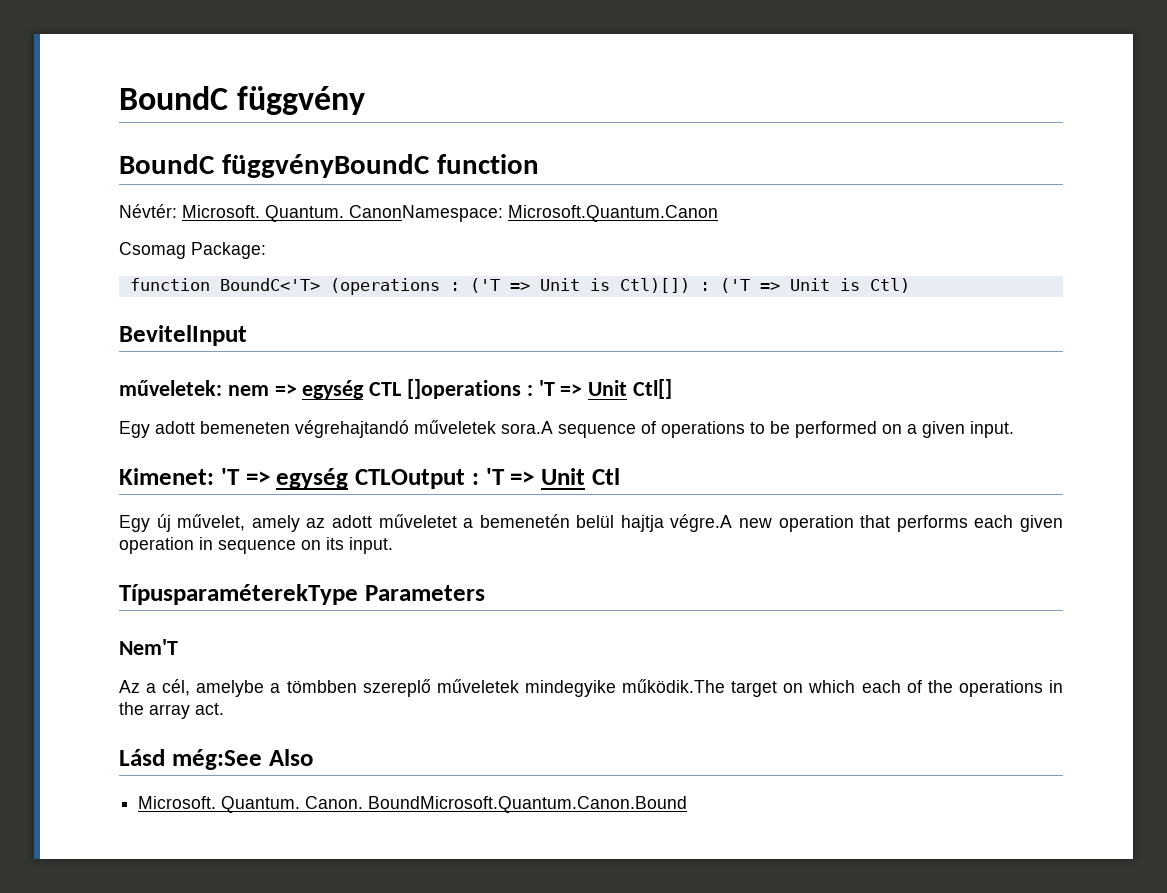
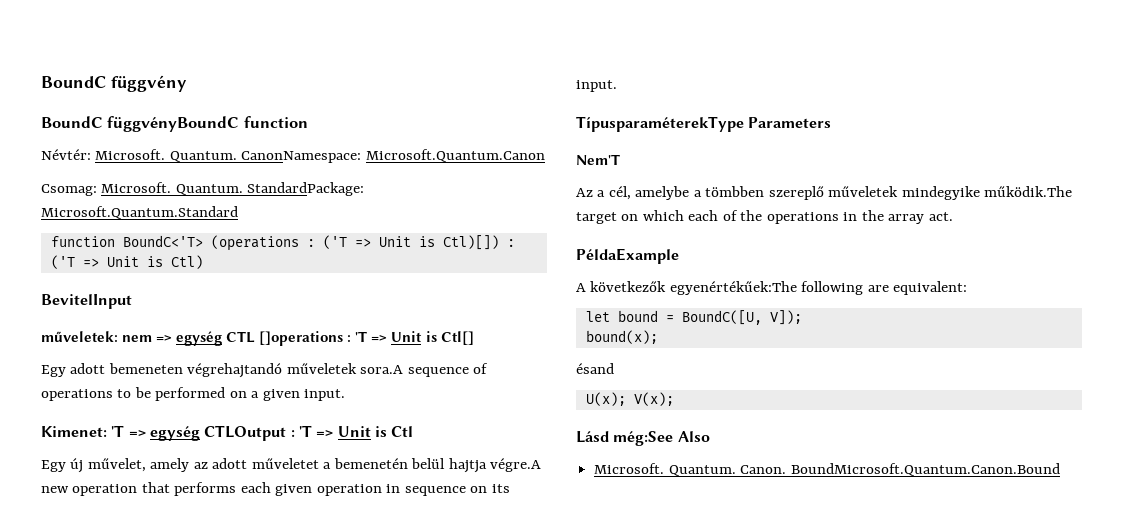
- Csomag Package:
+ Csomag: Microsoft. Quantum. StandardPackage: Microsoft.Quantum.Standard
- műveletek: nem => egység CTL []operations : 'T => Unit Ctl[]
+ műveletek: nem => egység CTL []operations : 'T => Unit is Ctl[]
- Kimenet: 'T => egység CTLOutput : 'T => Unit Ctl
+ Kimenet: 'T => egység CTLOutput : 'T => Unit is Ctl
+ PéldaExample
+ A következők egyenértékűek:The following are equivalent:
+ let bound = BoundC([U, V]);
+ bound(x);
+ ésand
+ U(x); V(x);

